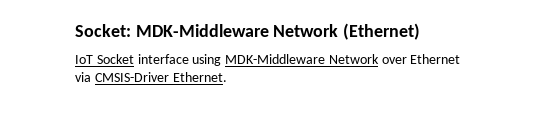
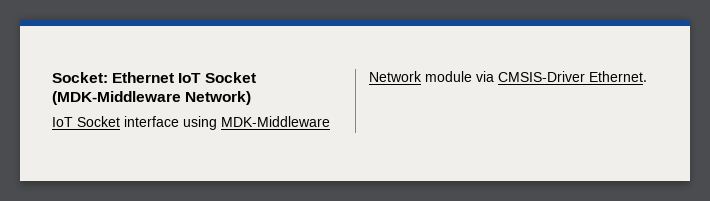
- Socket: MDK-Middleware Network (Ethernet)
+ Socket: Ethernet IoT Socket (MDK-Middleware Network)
- IoT Socket interface using MDK-Middleware Network over Ethernet via CMSIS-Driver Ethernet.
+ IoT Socket interface using MDK-Middleware Network module via CMSIS-Driver Ethernet.

